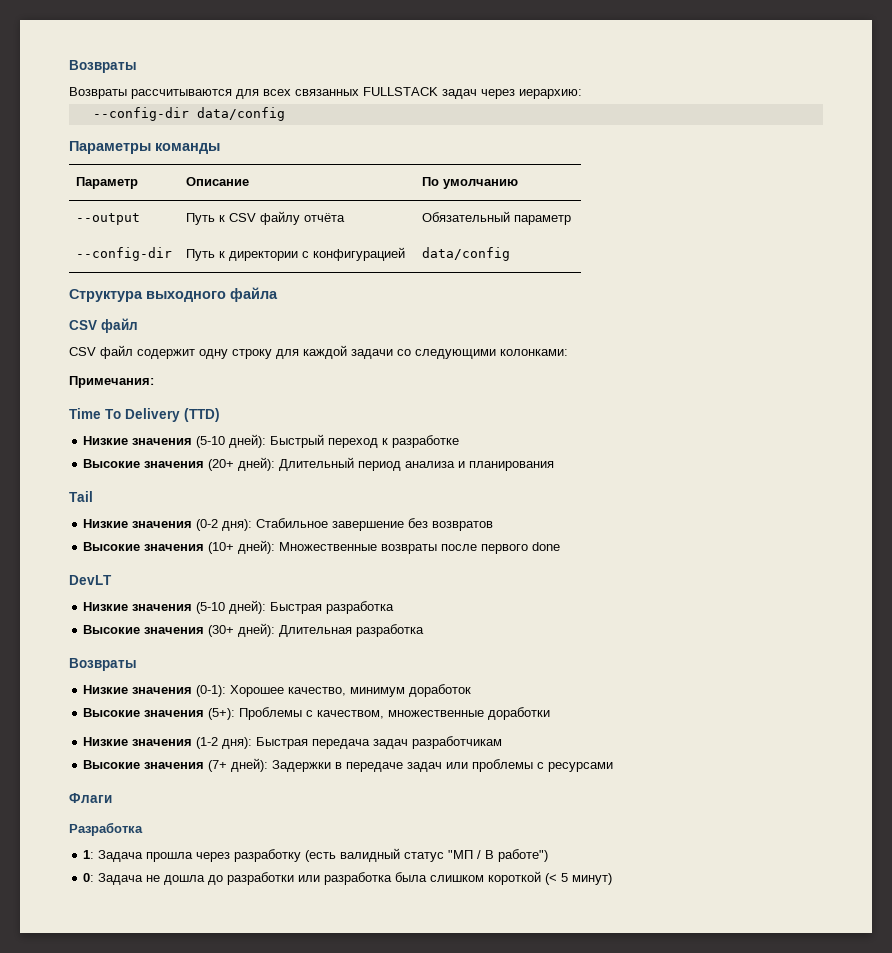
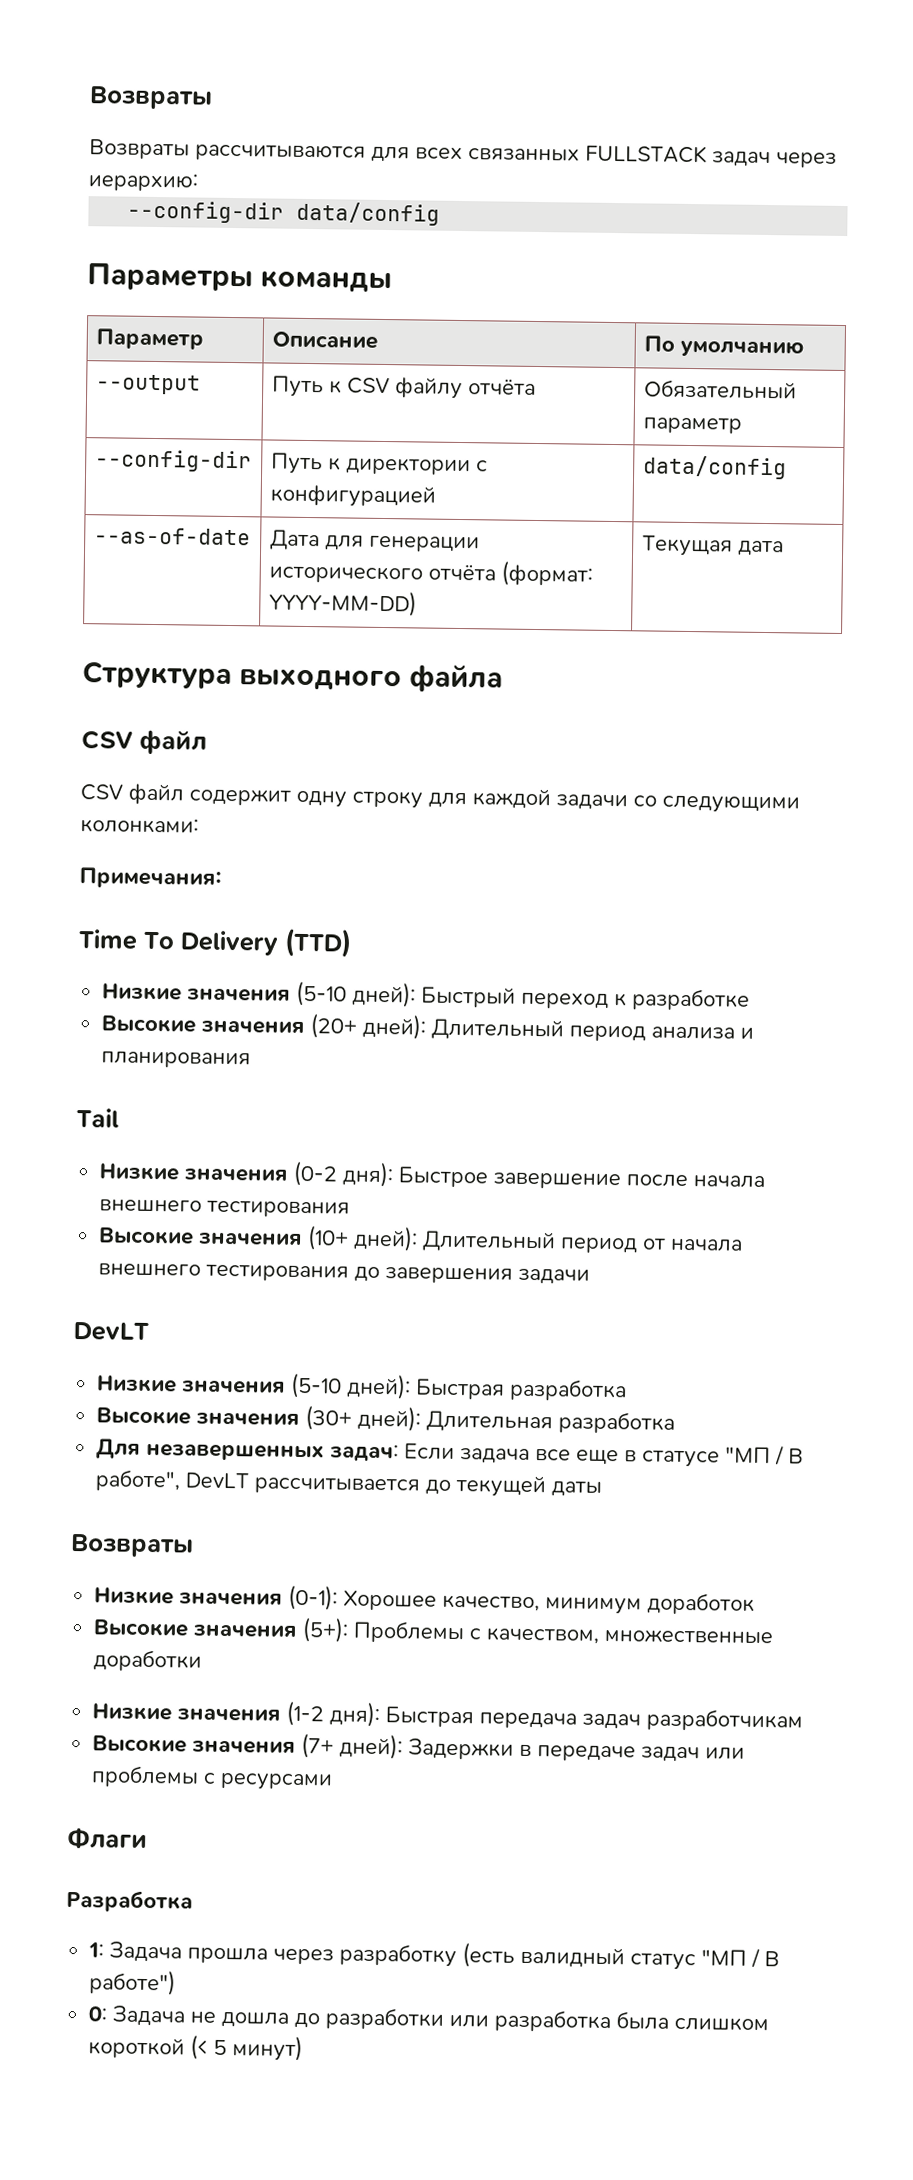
+ --as-of-date | Дата для генерации исторического отчёта (формат: YYYY-MM-DD) | Текущая дата
- Низкие значения (0-2 дня): Стабильное завершение без возвратов
- Высокие значения (10+ дней): Множественные возвраты после первого done
+ Низкие значения (0-2 дня): Быстрое завершение после начала внешнего тестирования
+ Высокие значения (10+ дней): Длительный период от начала внешнего тестирования до завершения задачи
+ Для незавершенных задач: Если задача все еще в статусе "МП / В работе", DevLT рассчитывается до текущей даты

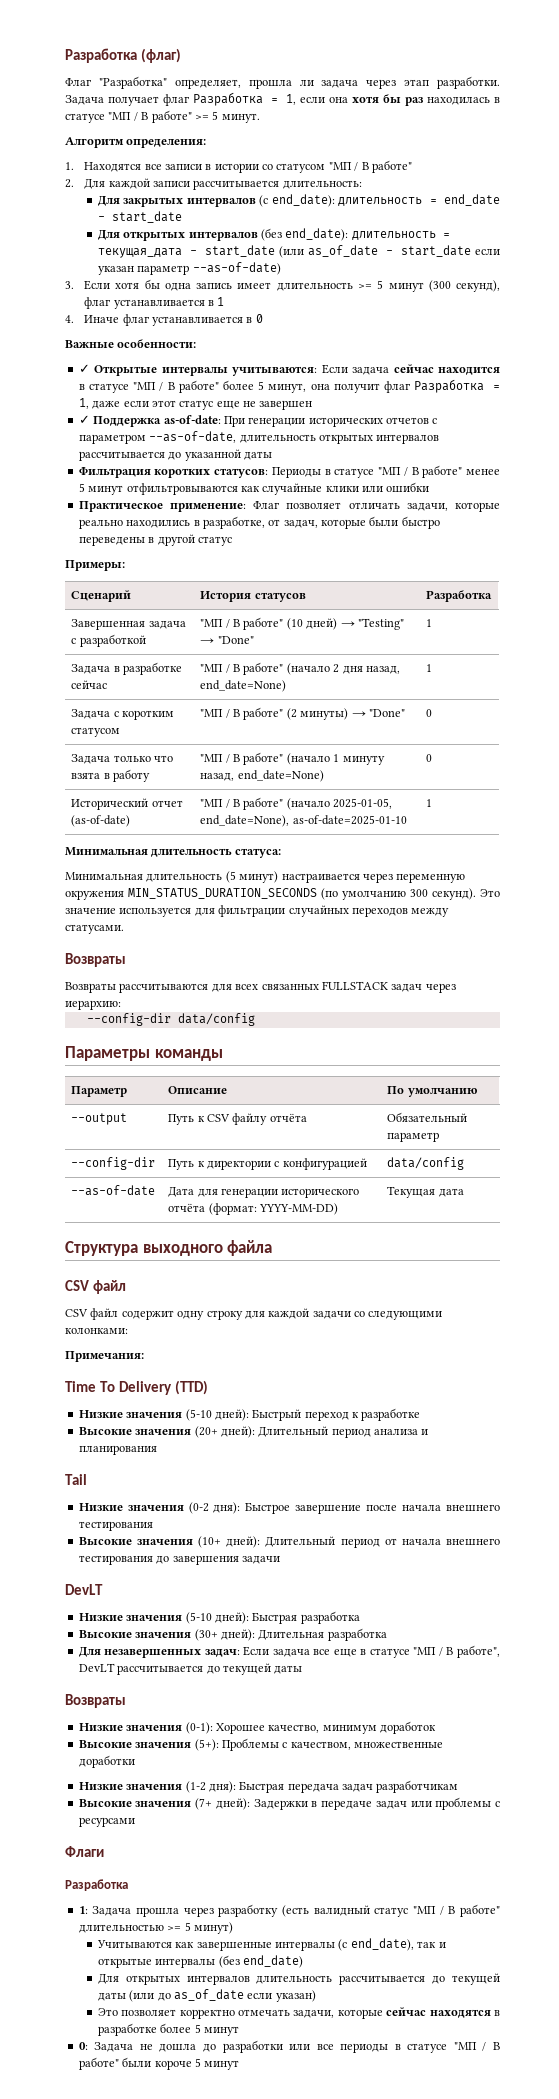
+ Разработка (флаг)
+ Флаг "Разработка" определяет, прошла ли задача через этап разработки. Задача получает флаг Разработка = 1, если она хотя бы раз находилась в статусе "МП / В работе" >= 5 минут.
+ Алгоритм определения:
+ 1. Находятся все записи в истории со статусом "МП / В работе"
+ 2. Для каждой записи рассчитывается длительность:
+ Для закрытых интервалов (с end_date): длительность = end_date - start_date
+ Для открытых интервалов (без end_date): длительность = текущая_дата - start_date (или as_of_date - start_date если указан параметр --as-of-date)
+ 3. Если хотя бы одна запись имеет длительность >= 5 минут (300 секунд), флаг устанавливается в 1
+ 4. Иначе флаг устанавливается в 0
+ Важные особенности:
+ ✓ Открытые интервалы учитываются: Если задача сейчас находится в статусе "МП / В работе" более 5 минут, она получит флаг Разработка = 1, даже если этот статус еще не завершен
+ ✓ Поддержка as-of-date: При генерации исторических отчетов с параметром --as-of-date, длительность открытых интервалов рассчитывается до указанной даты
+ Фильтрация коротких статусов: Периоды в статусе "МП / В работе" менее 5 минут отфильтровываются как случайные клики или ошибки
+ Практическое применение: Флаг позволяет отличать задачи, которые реально находились в разработке, от задач, которые были быстро переведены в другой статус
+ Примеры:
+ Сценарий | История статусов | Разработка
+ Завершенная задача с разработкой | "МП / В работе" (10 дней) → "Testing" → "Done" | 1
+ Задача в разработке сейчас | "МП / В работе" (начало 2 дня назад, end_date=None) | 1
+ Задача с коротким статусом | "МП / В работе" (2 минуты) → "Done" | 0
+ Задача только что взята в работу | "МП / В работе" (начало 1 минуту назад, end_date=None) | 0
+ Исторический отчет (as-of-date) | "МП / В работе" (начало 2025-01-05, end_date=None), as-of-date=2025-01-10 | 1
+ Минимальная длительность статуса:
+ Минимальная длительность (5 минут) настраивается через переменную окружения MIN_STATUS_DURATION_SECONDS (по умолчанию 300 секунд). Это значение используется для фильтрации случайных переходов между статусами.
- 1: Задача прошла через разработку (есть валидный статус "МП / В работе")
+ 1: Задача прошла через разработку (есть валидный статус "МП / В работе" длительностью >= 5 минут)
+ Учитываются как завершенные интервалы (с end_date), так и открытые интервалы (без end_date)
+ Для открытых интервалов длительность рассчитывается до текущей даты (или до as_of_date если указан)
+ Это позволяет корректно отмечать задачи, которые сейчас находятся в разработке более 5 минут
- 0: Задача не дошла до разработки или разработка была слишком короткой (< 5 минут)
+ 0: Задача не дошла до разработки или все периоды в статусе "МП / В работе" были короче 5 минут

